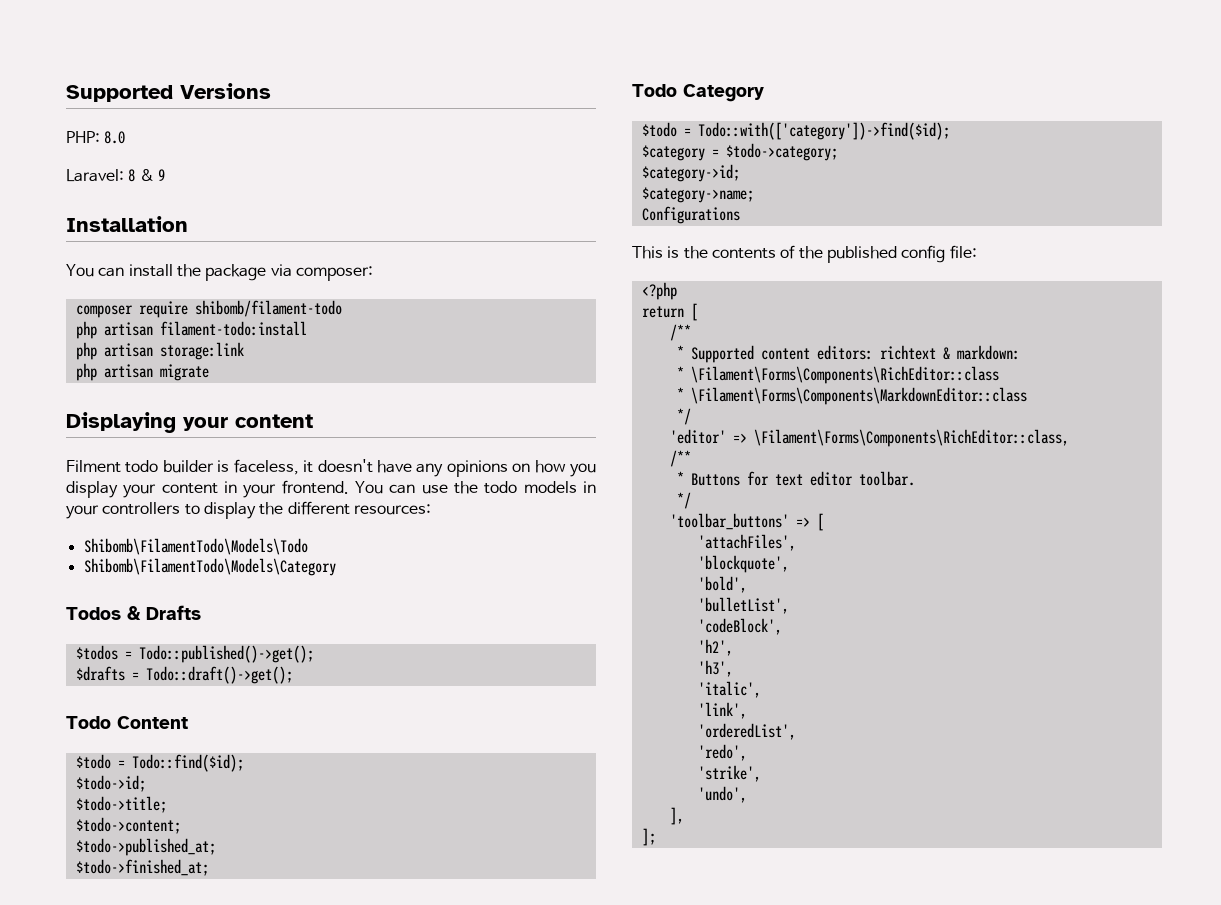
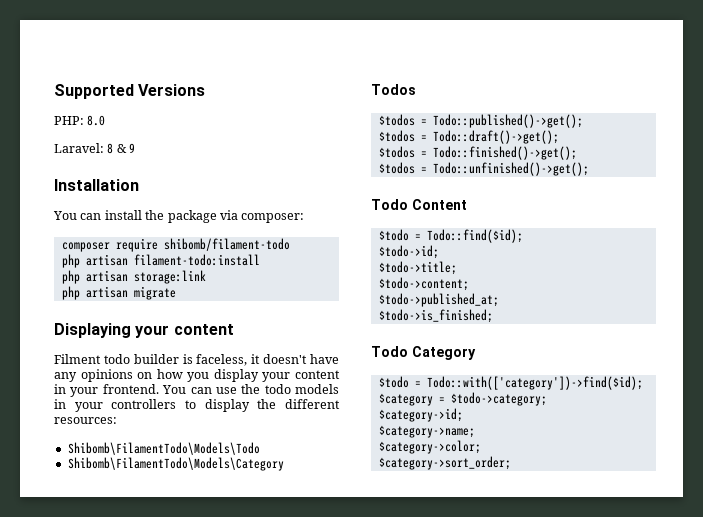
- Todos & Drafts
+ Todos
- $drafts = Todo::draft()->get();
+ $todos = Todo::draft()->get();
+ $todos = Todo::finished()->get();
+ $todos = Todo::unfinished()->get();
- $todo->finished_at;
+ $todo->is_finished;
- Configurations
- This is the contents of the published config file:
- <?php
- return [
- /**
- * Supported content editors: richtext & markdown:
- * \Filament\Forms\Components\RichEditor::class
- * \Filament\Forms\Components\MarkdownEditor::class
- */
- 'editor' => \Filament\Forms\Components\RichEditor::class,
- /**
- * Buttons for text editor toolbar.
- */
- 'toolbar_buttons' => [
- 'attachFiles',
- 'blockquote',
- 'bold',
- 'bulletList',
- 'codeBlock',
- 'h2',
- 'h3',
- 'italic',
- 'link',
- 'orderedList',
- 'redo',
- 'strike',
- 'undo',
- ],
- ];
+ $category->color;
+ $category->sort_order;

